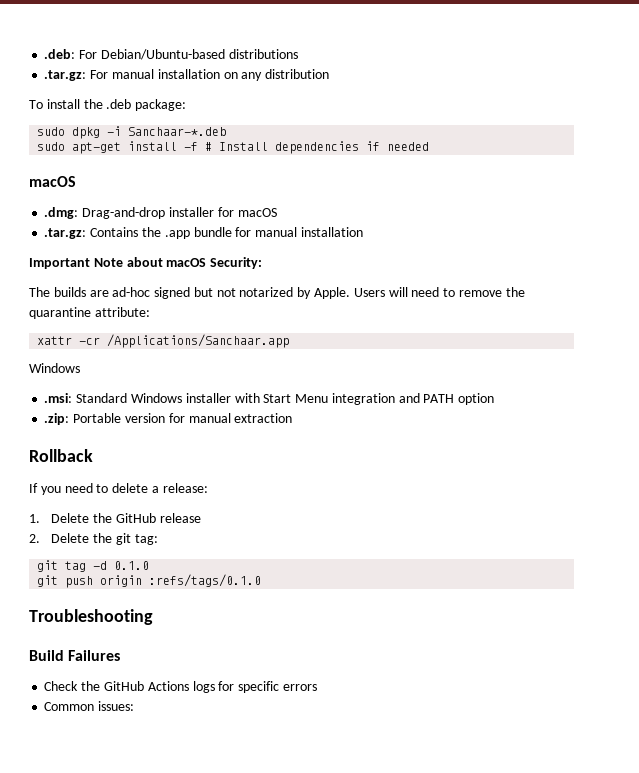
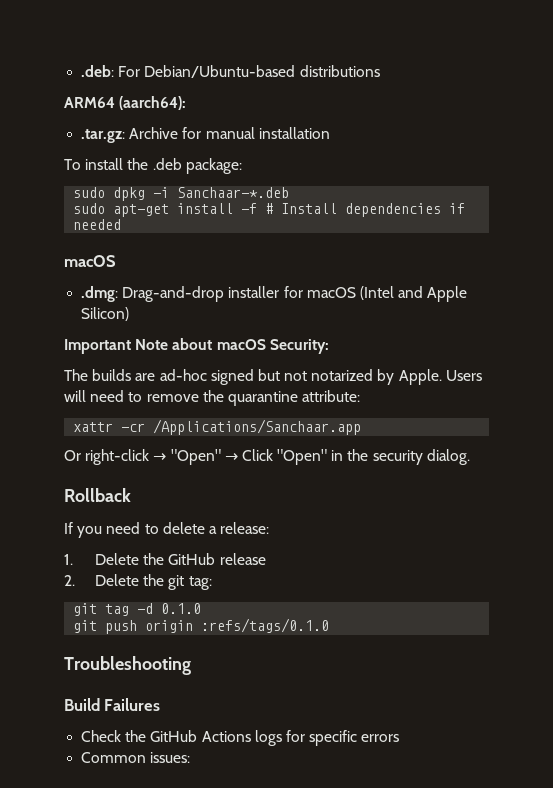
- .tar.gz: For manual installation on any distribution
+ ARM64 (aarch64):
+ .tar.gz: Archive for manual installation
- .dmg: Drag-and-drop installer for macOS
- .tar.gz: Contains the .app bundle for manual installation
+ .dmg: Drag-and-drop installer for macOS (Intel and Apple Silicon)
  xattr -cr /Applications/Sanchaar.app
- Windows
- .msi: Standard Windows installer with Start Menu integration and PATH option
- .zip: Portable version for manual extraction
+ Or right-click → "Open" → Click "Open" in the security dialog.

